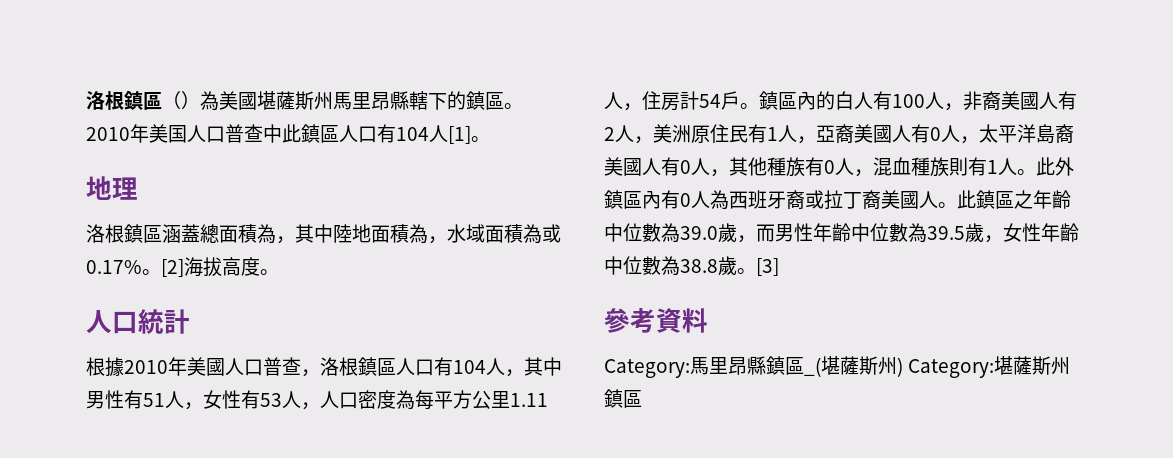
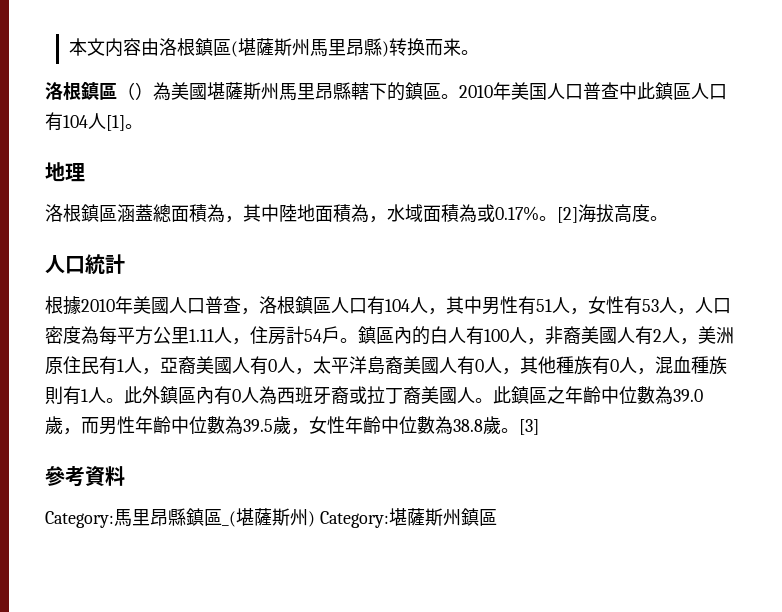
+ 本文内容由洛根鎮區(堪薩斯州馬里昂縣)转换而来。

